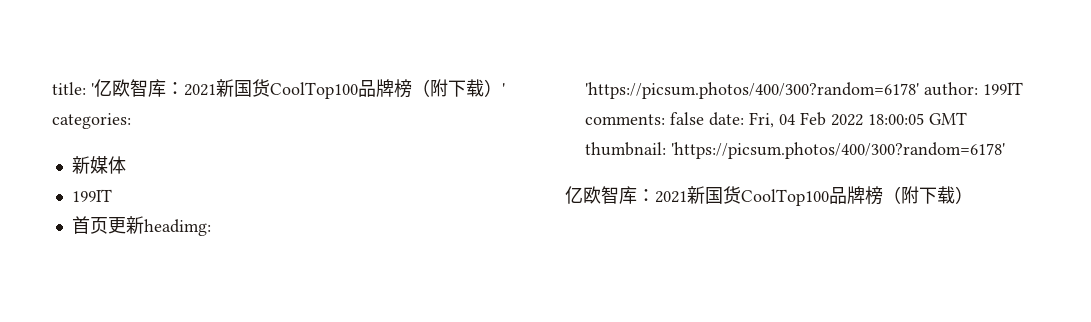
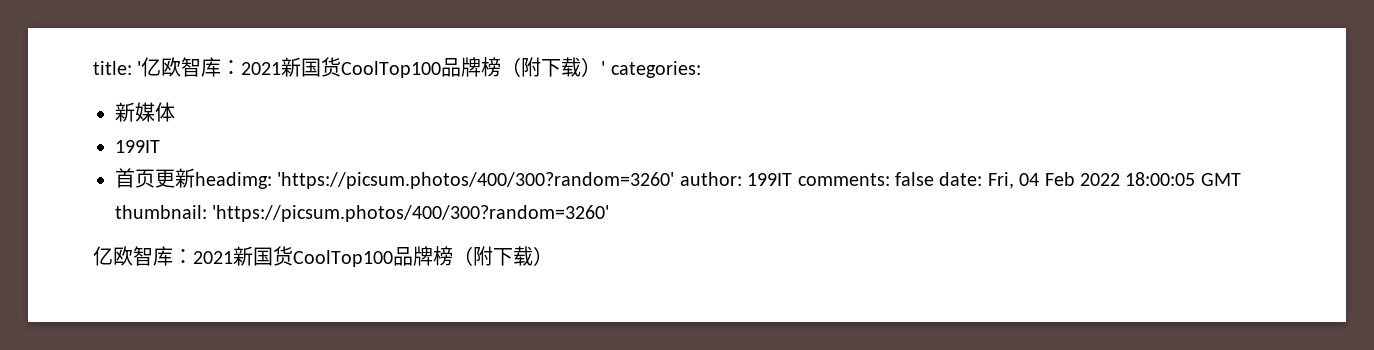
- 首页更新headimg: 'https://picsum.photos/400/300?random=6178' author: 199IT comments: false date: Fri, 04 Feb 2022 18:00:05 GMT thumbnail: 'https://picsum.photos/400/300?random=6178'
+ 首页更新headimg: 'https://picsum.photos/400/300?random=3260' author: 199IT comments: false date: Fri, 04 Feb 2022 18:00:05 GMT thumbnail: 'https://picsum.photos/400/300?random=3260'

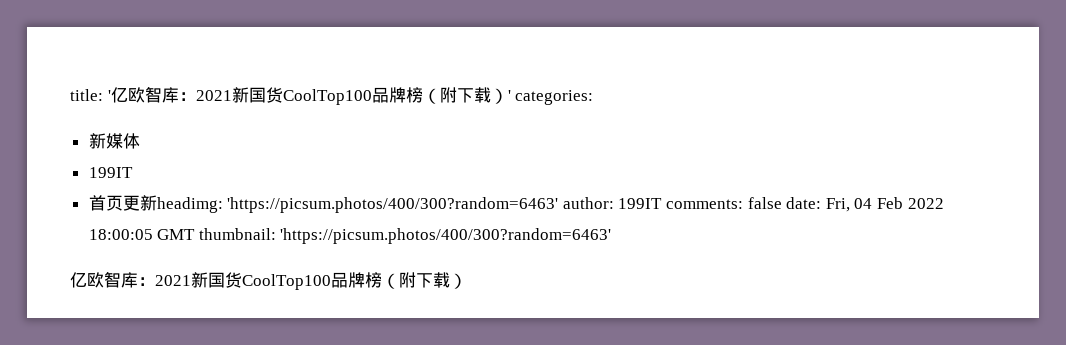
- 首页更新headimg: 'https://picsum.photos/400/300?random=3260' author: 199IT comments: false date: Fri, 04 Feb 2022 18:00:05 GMT thumbnail: 'https://picsum.photos/400/300?random=3260'
+ 首页更新headimg: 'https://picsum.photos/400/300?random=6463' author: 199IT comments: false date: Fri, 04 Feb 2022 18:00:05 GMT thumbnail: 'https://picsum.photos/400/300?random=6463'

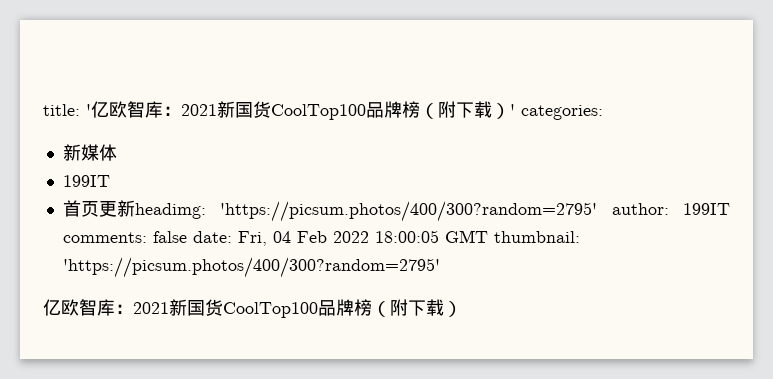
- 首页更新headimg: 'https://picsum.photos/400/300?random=6463' author: 199IT comments: false date: Fri, 04 Feb 2022 18:00:05 GMT thumbnail: 'https://picsum.photos/400/300?random=6463'
+ 首页更新headimg: 'https://picsum.photos/400/300?random=2795' author: 199IT comments: false date: Fri, 04 Feb 2022 18:00:05 GMT thumbnail: 'https://picsum.photos/400/300?random=2795'

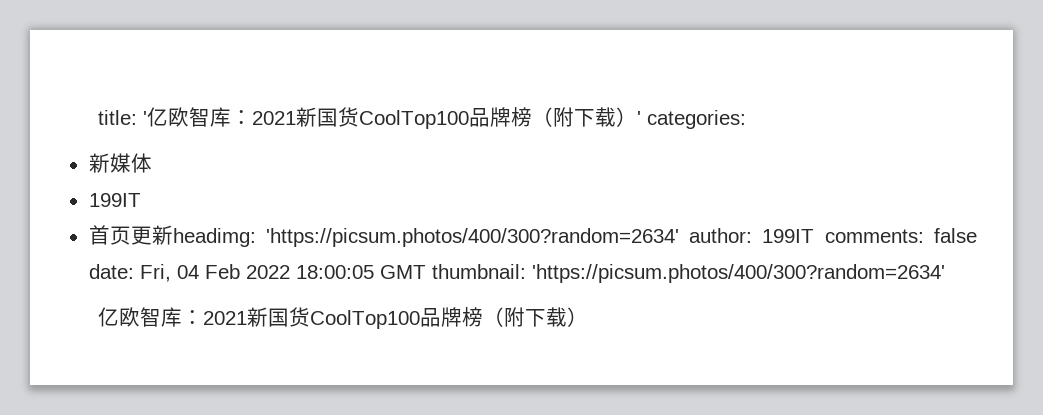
- 首页更新headimg: 'https://picsum.photos/400/300?random=2795' author: 199IT comments: false date: Fri, 04 Feb 2022 18:00:05 GMT thumbnail: 'https://picsum.photos/400/300?random=2795'
+ 首页更新headimg: 'https://picsum.photos/400/300?random=2634' author: 199IT comments: false date: Fri, 04 Feb 2022 18:00:05 GMT thumbnail: 'https://picsum.photos/400/300?random=2634'

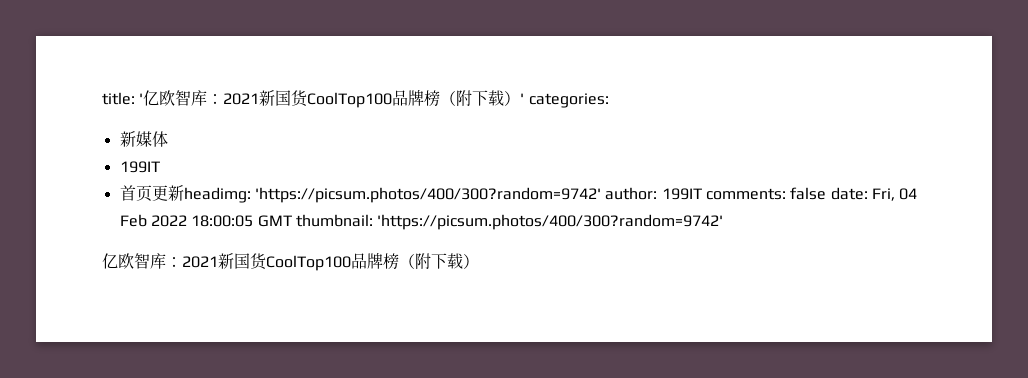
- 首页更新headimg: 'https://picsum.photos/400/300?random=2634' author: 199IT comments: false date: Fri, 04 Feb 2022 18:00:05 GMT thumbnail: 'https://picsum.photos/400/300?random=2634'
+ 首页更新headimg: 'https://picsum.photos/400/300?random=9742' author: 199IT comments: false date: Fri, 04 Feb 2022 18:00:05 GMT thumbnail: 'https://picsum.photos/400/300?random=9742'

